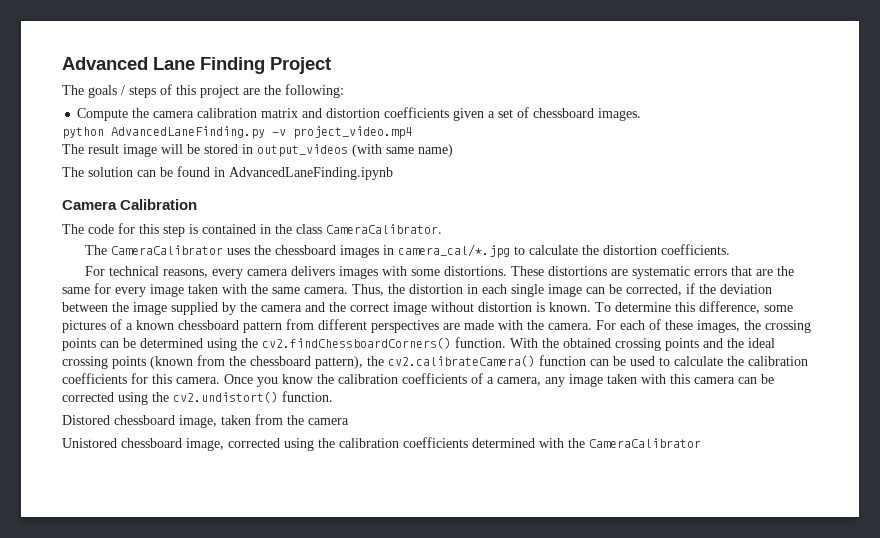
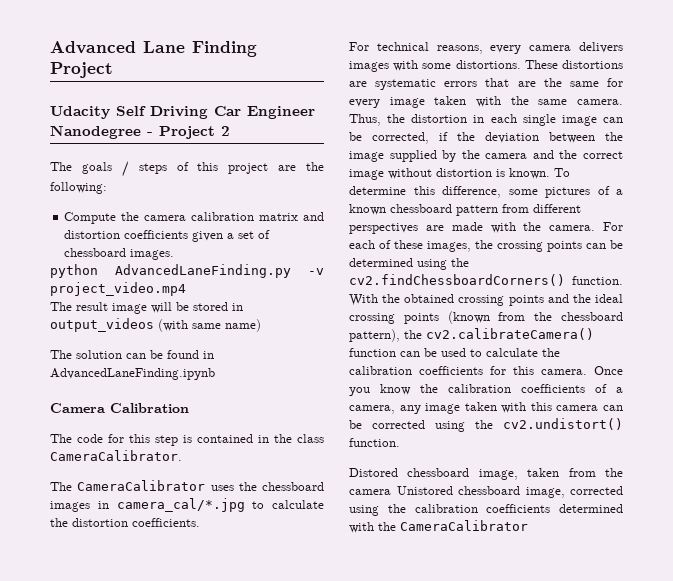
+ Udacity Self Driving Car Engineer Nanodegree - Project 2
- Distored chessboard image, taken from the camera
- Unistored chessboard image, corrected using the calibration coefficients determined with the CameraCalibrator
+ Distored chessboard image, taken from the camera Unistored chessboard image, corrected using the calibration coefficients determined with the CameraCalibrator

